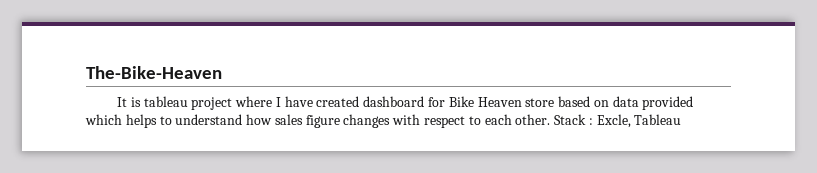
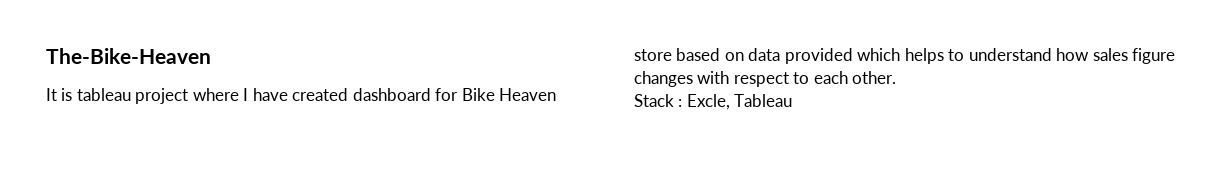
- It is tableau project where I have created dashboard for Bike Heaven store based on data provided which helps to understand how sales figure changes with respect to each other. Stack : Excle, Tableau
+ It is tableau project where I have created dashboard for Bike Heaven store based on data provided which helps to understand how sales figure changes with respect to each other.
+ Stack : Excle, Tableau

